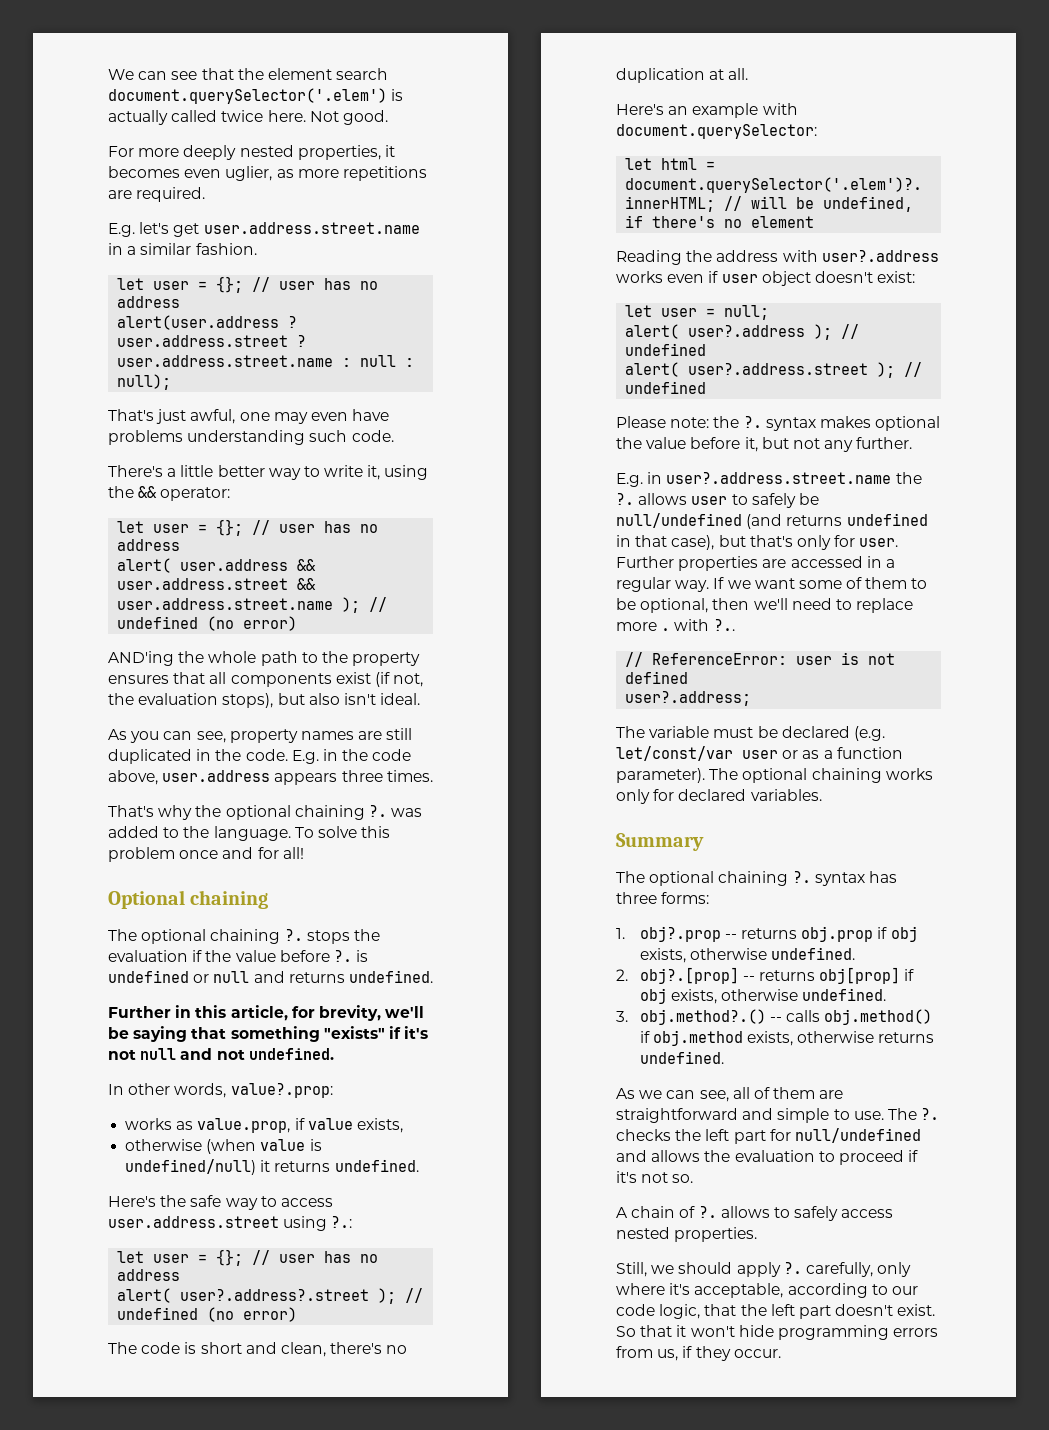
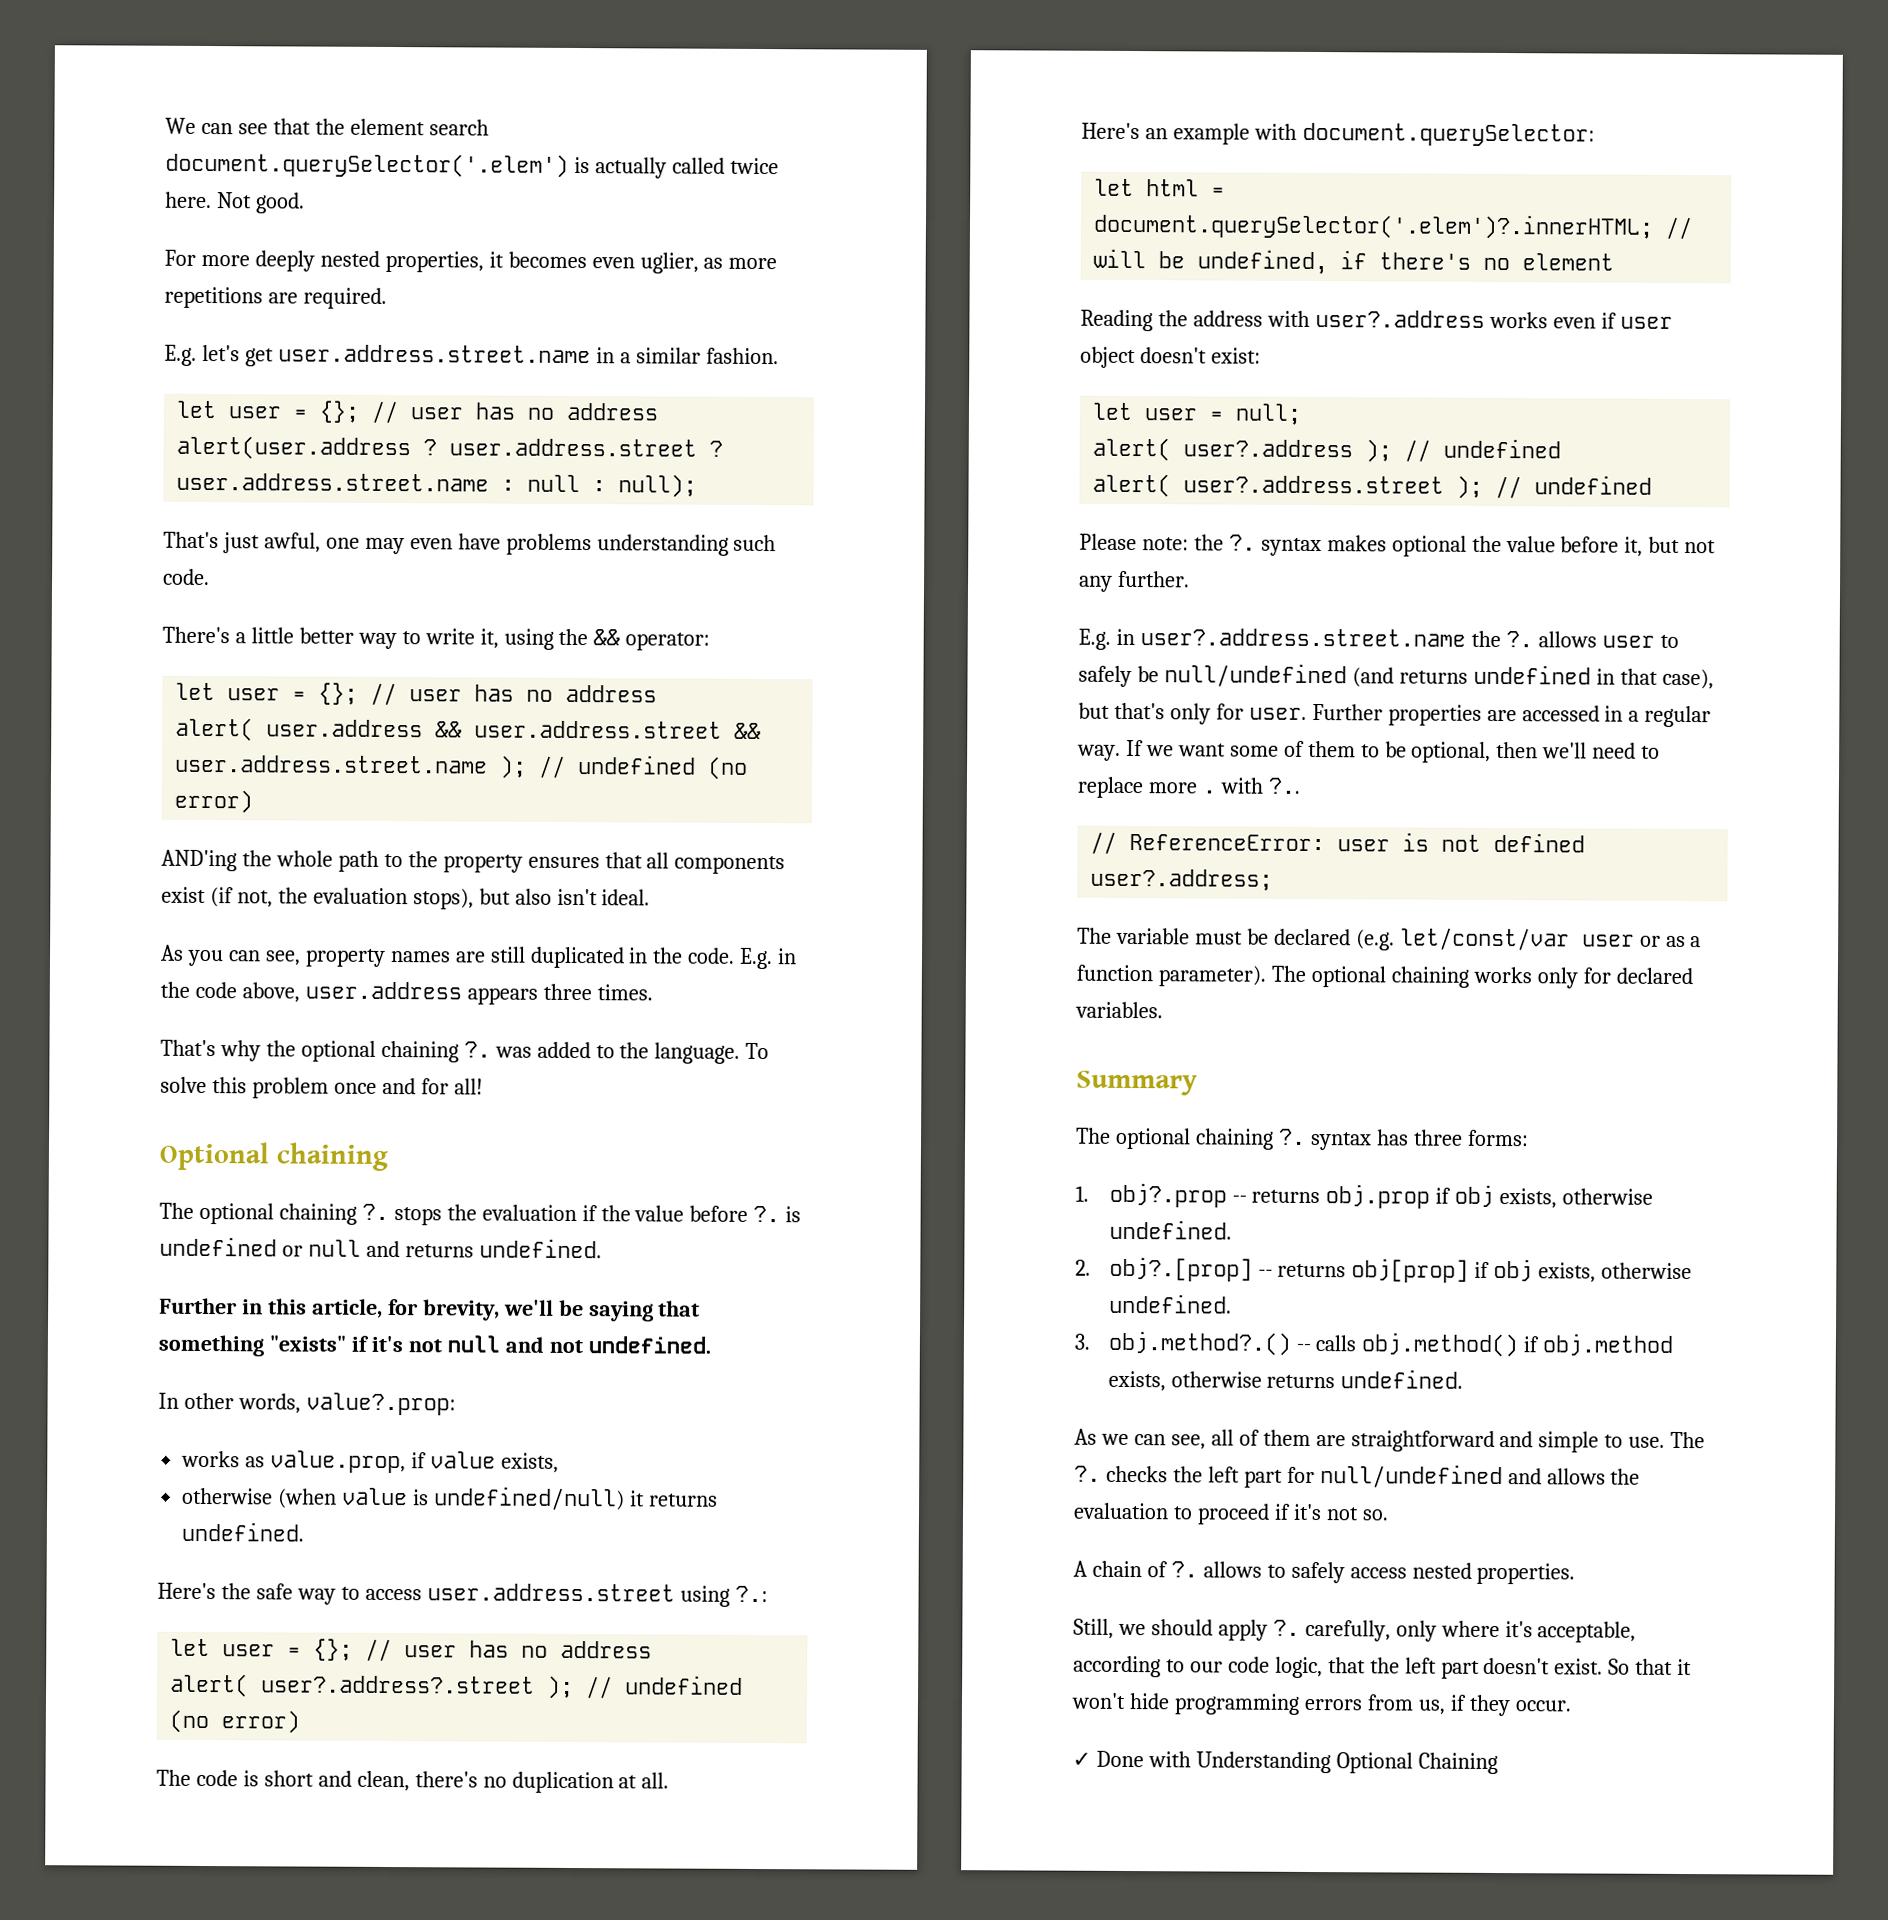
+ ✓ Done with Understanding Optional Chaining

